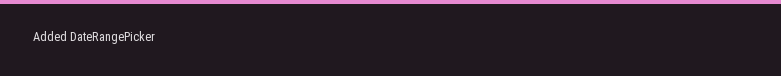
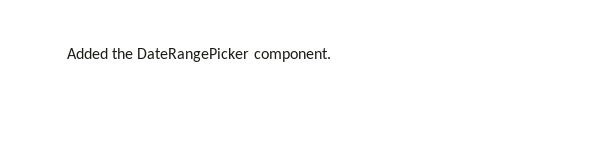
- Added DateRangePicker
+ Added the DateRangePicker component.

